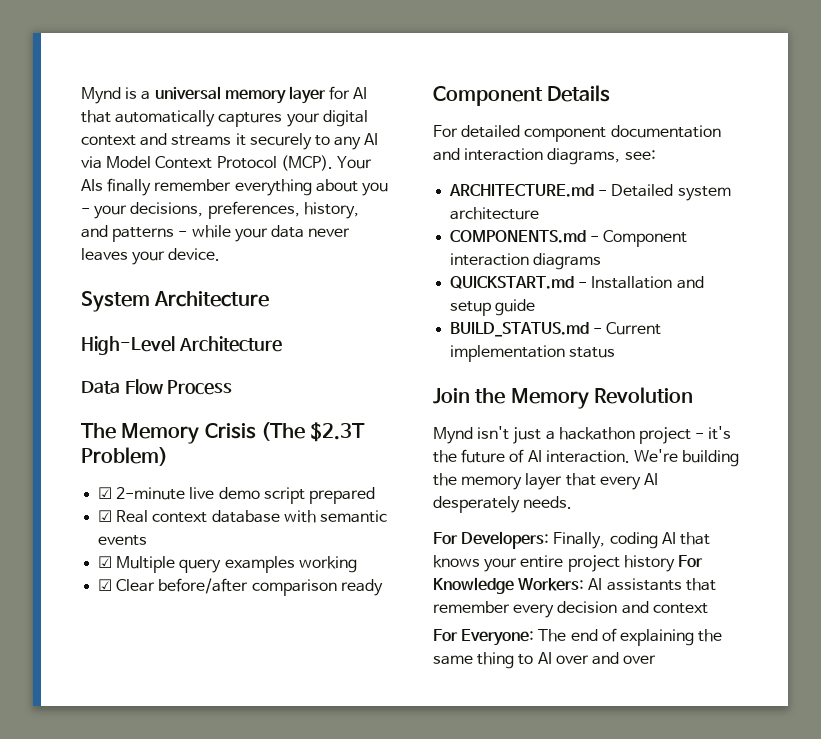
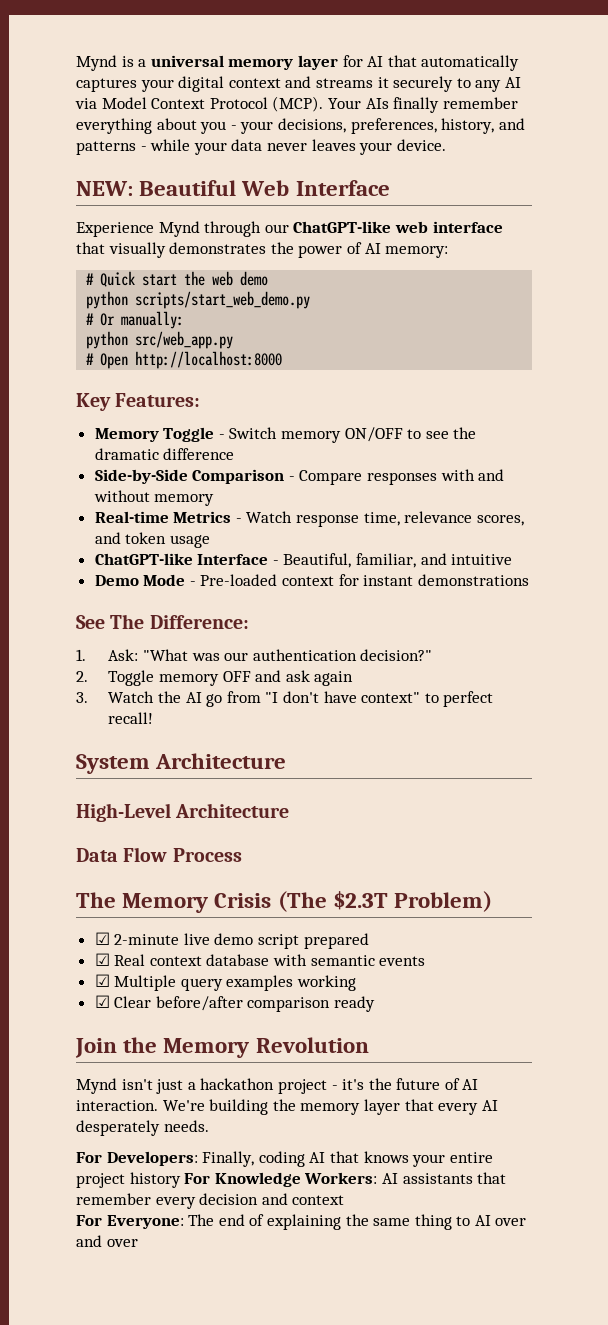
+ NEW: Beautiful Web Interface
+ Experience Mynd through our ChatGPT-like web interface that visually demonstrates the power of AI memory:
+ # Quick start the web demo
+ python scripts/start_web_demo.py
+ # Or manually:
+ python src/web_app.py
+ # Open http://localhost:8000
+ Key Features:
+ Memory Toggle - Switch memory ON/OFF to see the dramatic difference
+ Side-by-Side Comparison - Compare responses with and without memory
+ Real-time Metrics - Watch response time, relevance scores, and token usage
+ ChatGPT-like Interface - Beautiful, familiar, and intuitive
+ Demo Mode - Pre-loaded context for instant demonstrations
+ See The Difference:
+ 1. Ask: "What was our authentication decision?"
+ 2. Toggle memory OFF and ask again
+ 3. Watch the AI go from "I don't have context" to perfect recall!
- Component Details
- For detailed component documentation and interaction diagrams, see:
- ARCHITECTURE.md - Detailed system architecture
- COMPONENTS.md - Component interaction diagrams
- QUICKSTART.md - Installation and setup guide
- BUILD_STATUS.md - Current implementation status

